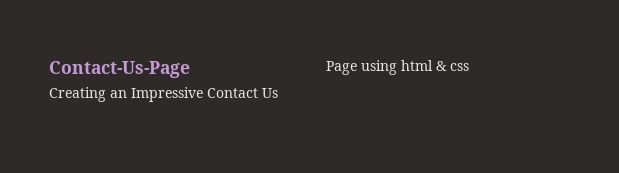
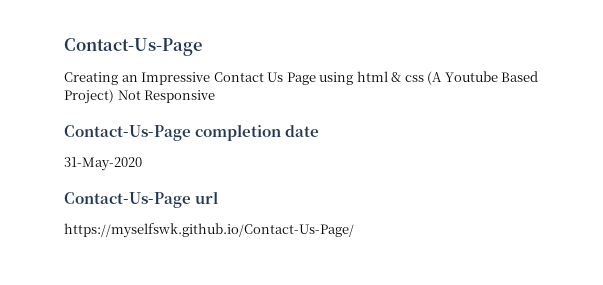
- Creating an Impressive Contact Us Page using html & css
+ Creating an Impressive Contact Us Page using html & css (A Youtube Based Project) Not Responsive
+ Contact-Us-Page completion date
+ 31-May-2020
+ Contact-Us-Page url
+ https://myselfswk.github.io/Contact-Us-Page/

